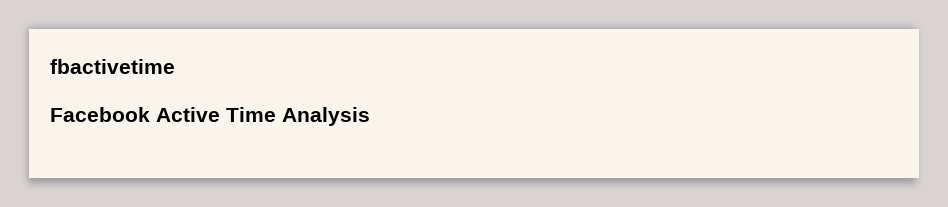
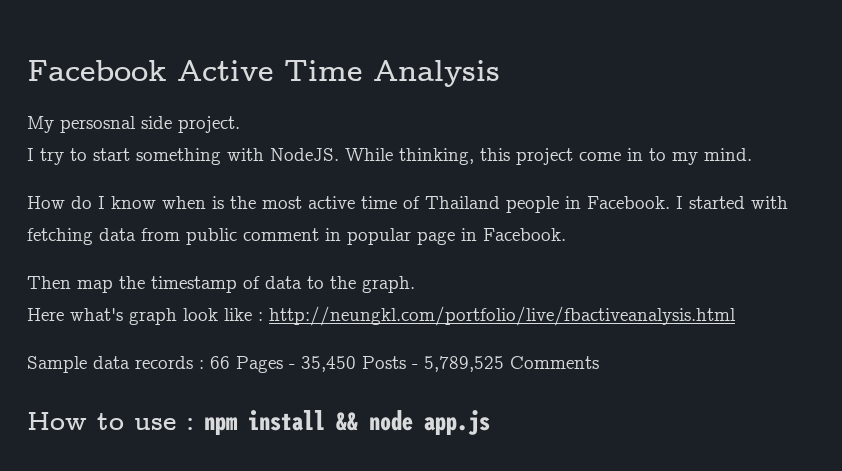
- fbactivetime
+ My persosnal side project.
+ I try to start something with NodeJS. While thinking, this project come in to my mind.
+ How do I know when is the most active time of Thailand people in Facebook. I started with fetching data from public comment in popular page in Facebook.
+ Then map the timestamp of data to the graph.
+ Here what's graph look like : http://neungkl.com/portfolio/live/fbactiveanalysis.html
+ Sample data records : 66 Pages - 35,450 Posts - 5,789,525 Comments
+ How to use : npm install && node app.js

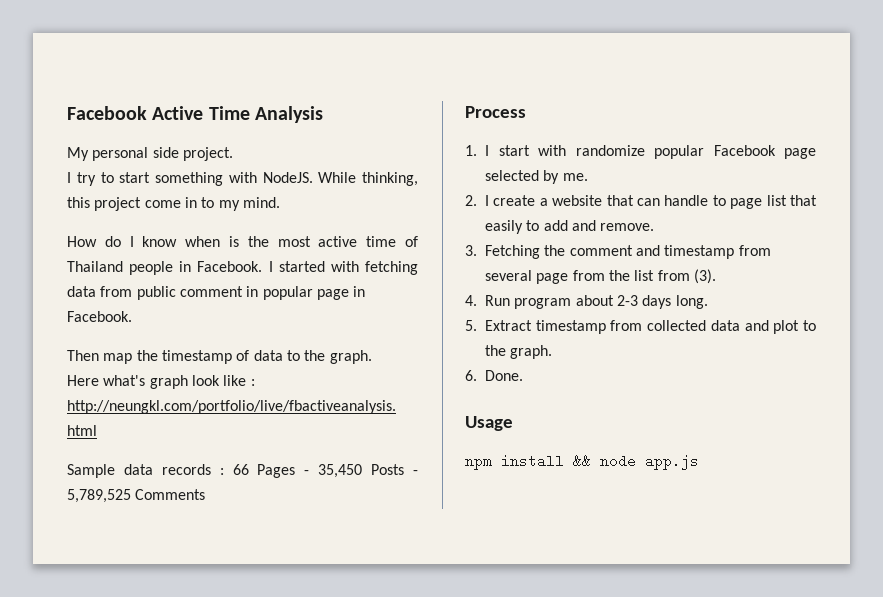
- My persosnal side project.
+ My personal side project.
- How to use : npm install && node app.js
+ Process
+ 1. I start with randomize popular Facebook page selected by me.
+ 2. I create a website that can handle to page list that easily to add and remove.
+ 3. Fetching the comment and timestamp from several page from the list from (3).
+ 4. Run program about 2-3 days long.
+ 5. Extract timestamp from collected data and plot to the graph.
+ 6. Done.
+ Usage
+ npm install && node app.js

